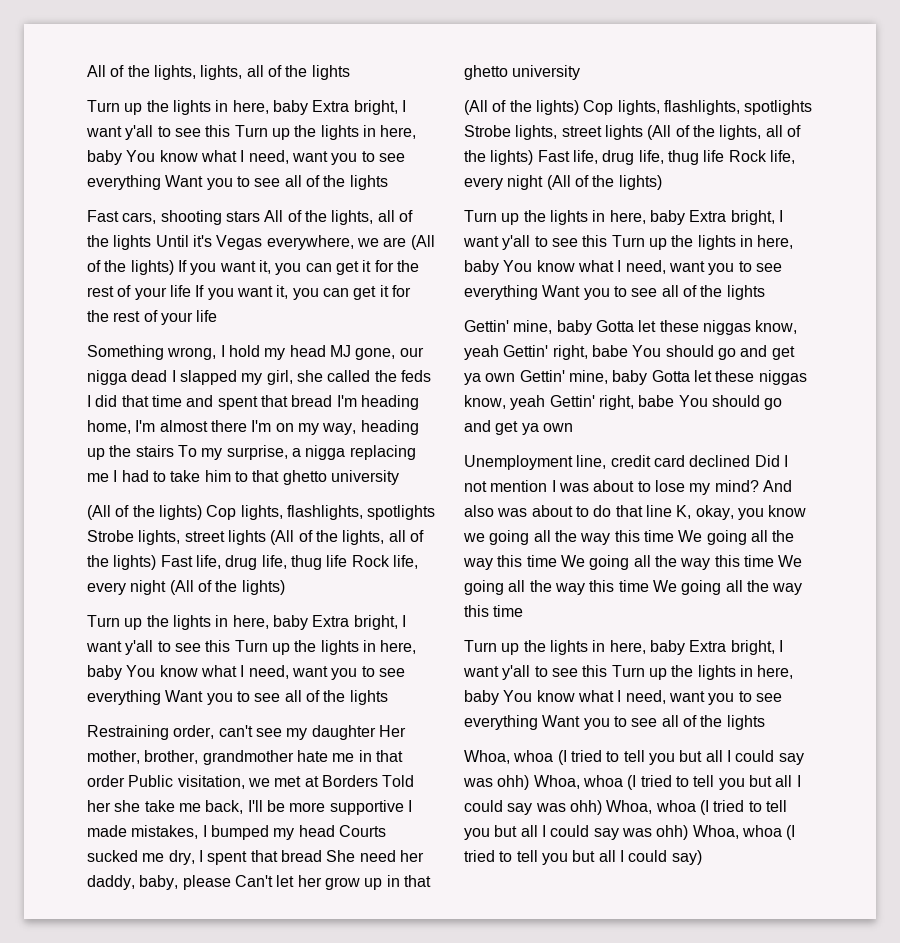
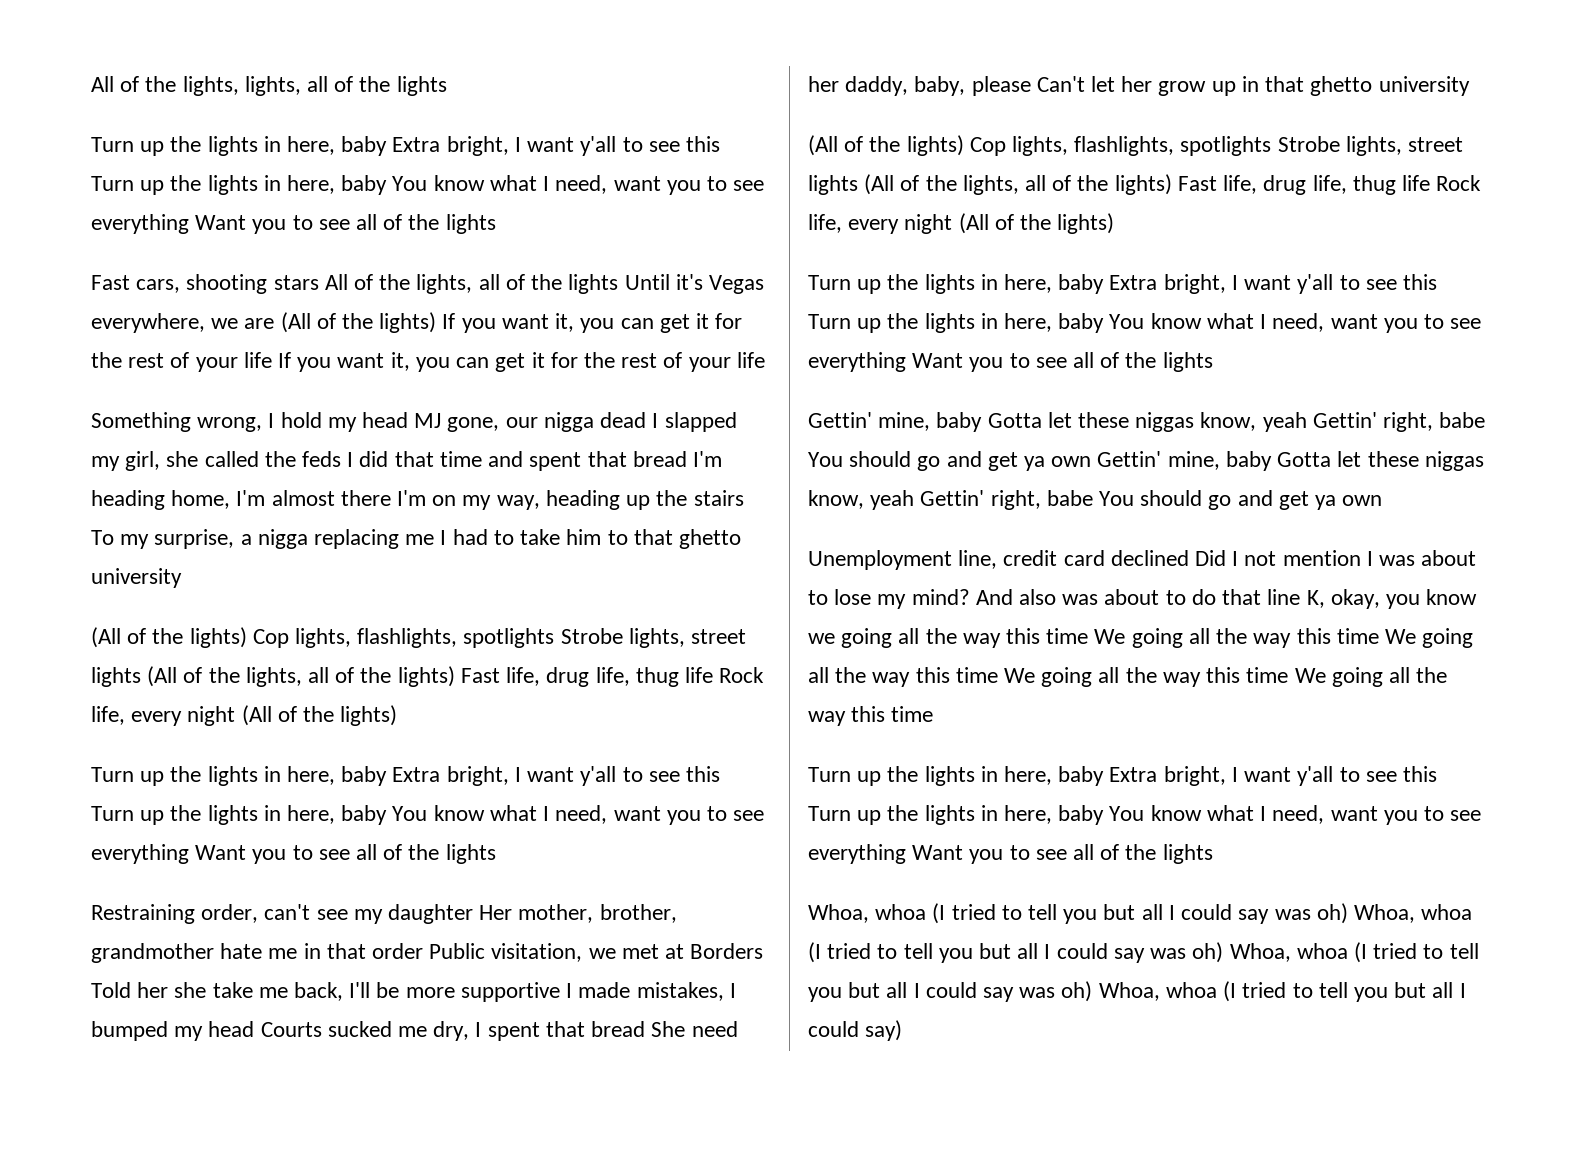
- Whoa, whoa (I tried to tell you but all I could say was ohh) Whoa, whoa (I tried to tell you but all I could say was ohh) Whoa, whoa (I tried to tell you but all I could say was ohh) Whoa, whoa (I tried to tell you but all I could say)
+ Whoa, whoa (I tried to tell you but all I could say was oh) Whoa, whoa (I tried to tell you but all I could say was oh) Whoa, whoa (I tried to tell you but all I could say was oh) Whoa, whoa (I tried to tell you but all I could say)

